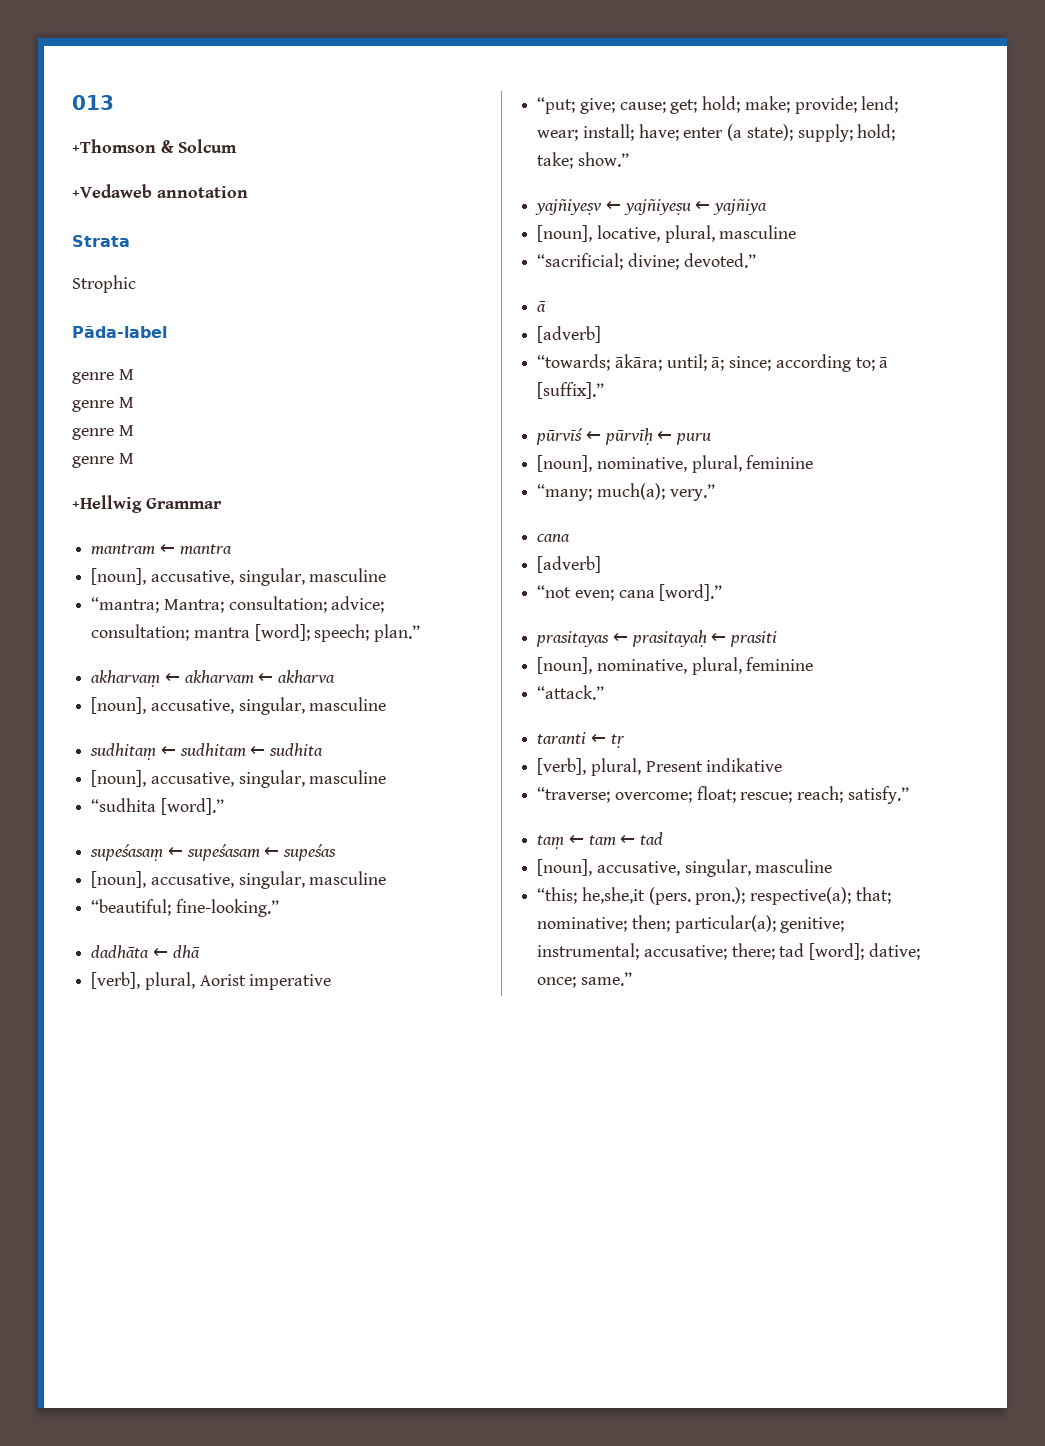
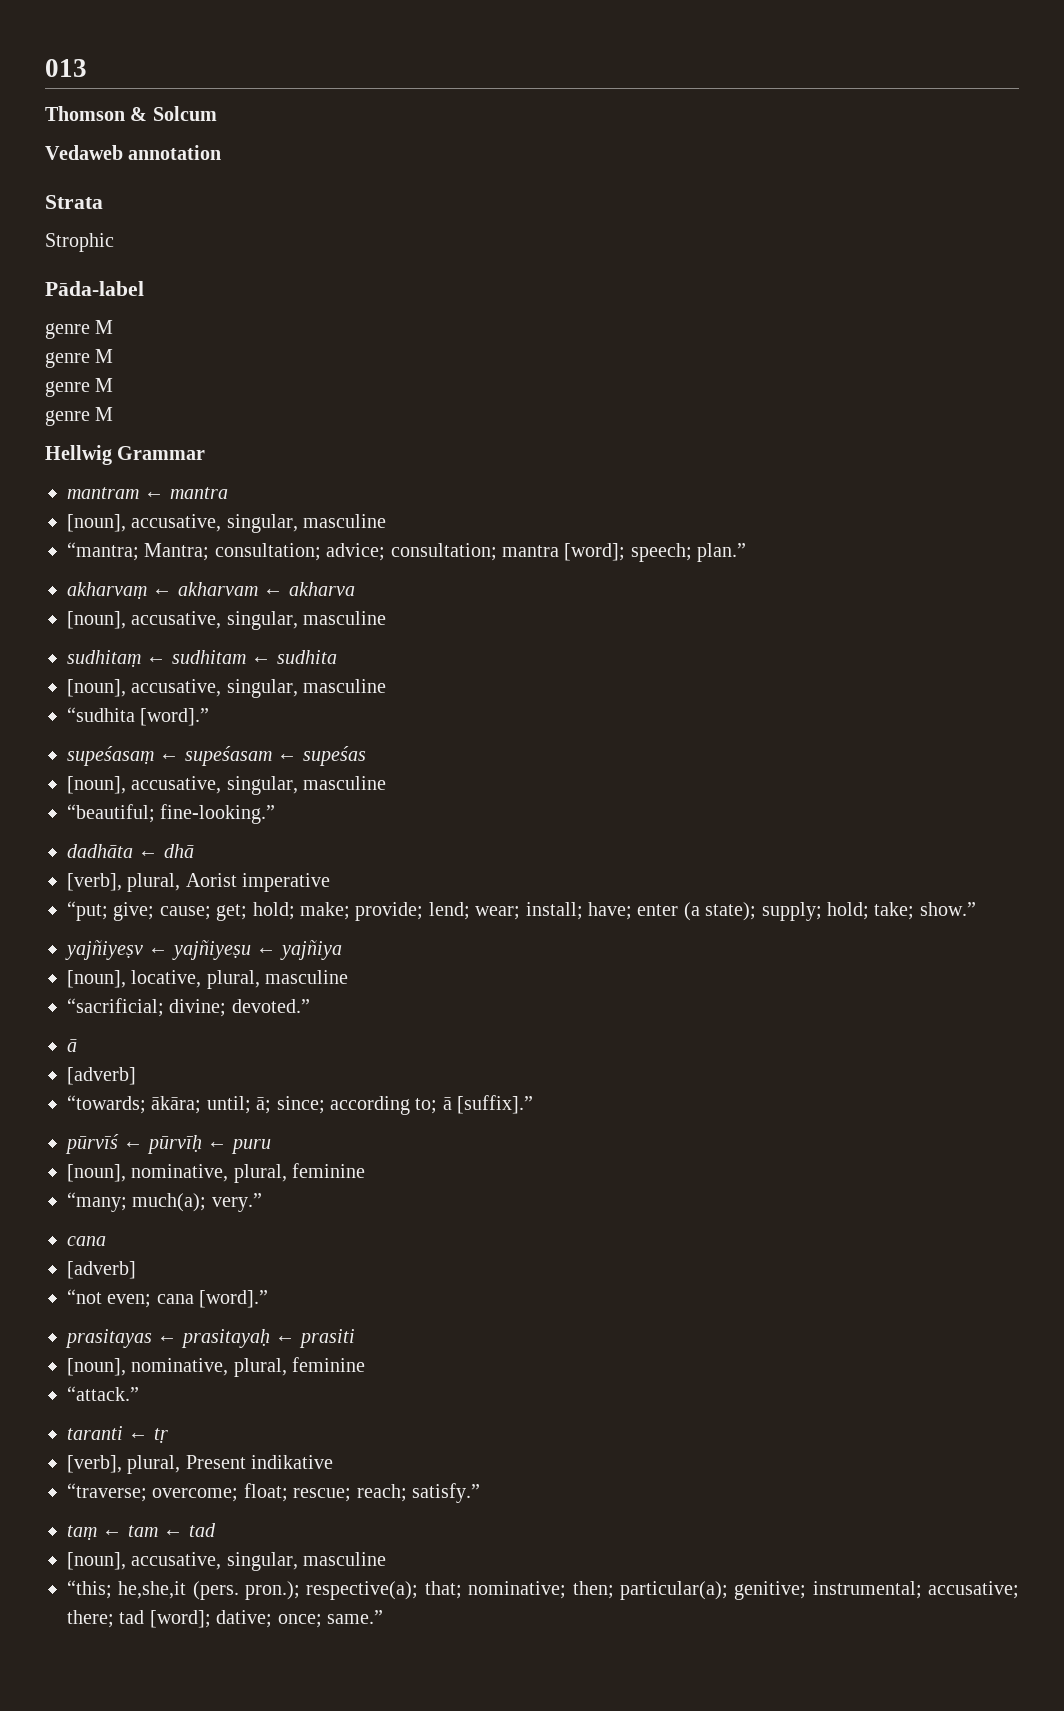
- +Thomson & Solcum
+ Thomson & Solcum
- +Vedaweb annotation
+ Vedaweb annotation
- +Hellwig Grammar
+ Hellwig Grammar

